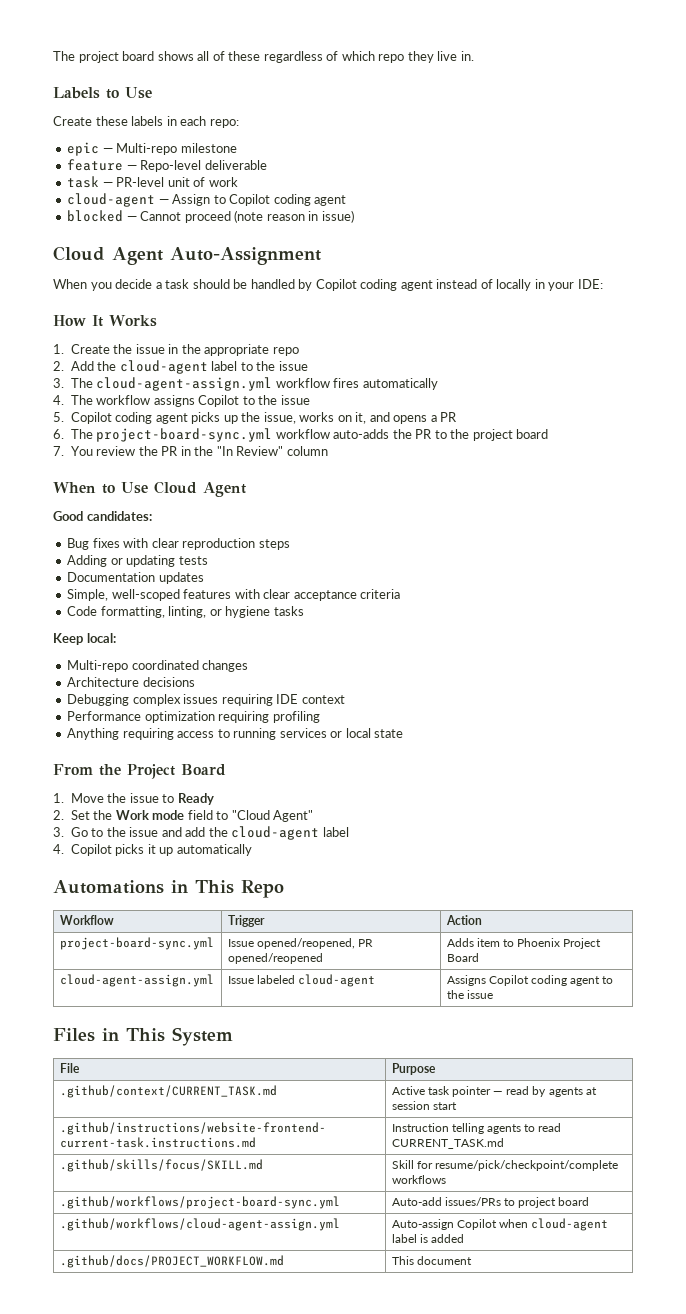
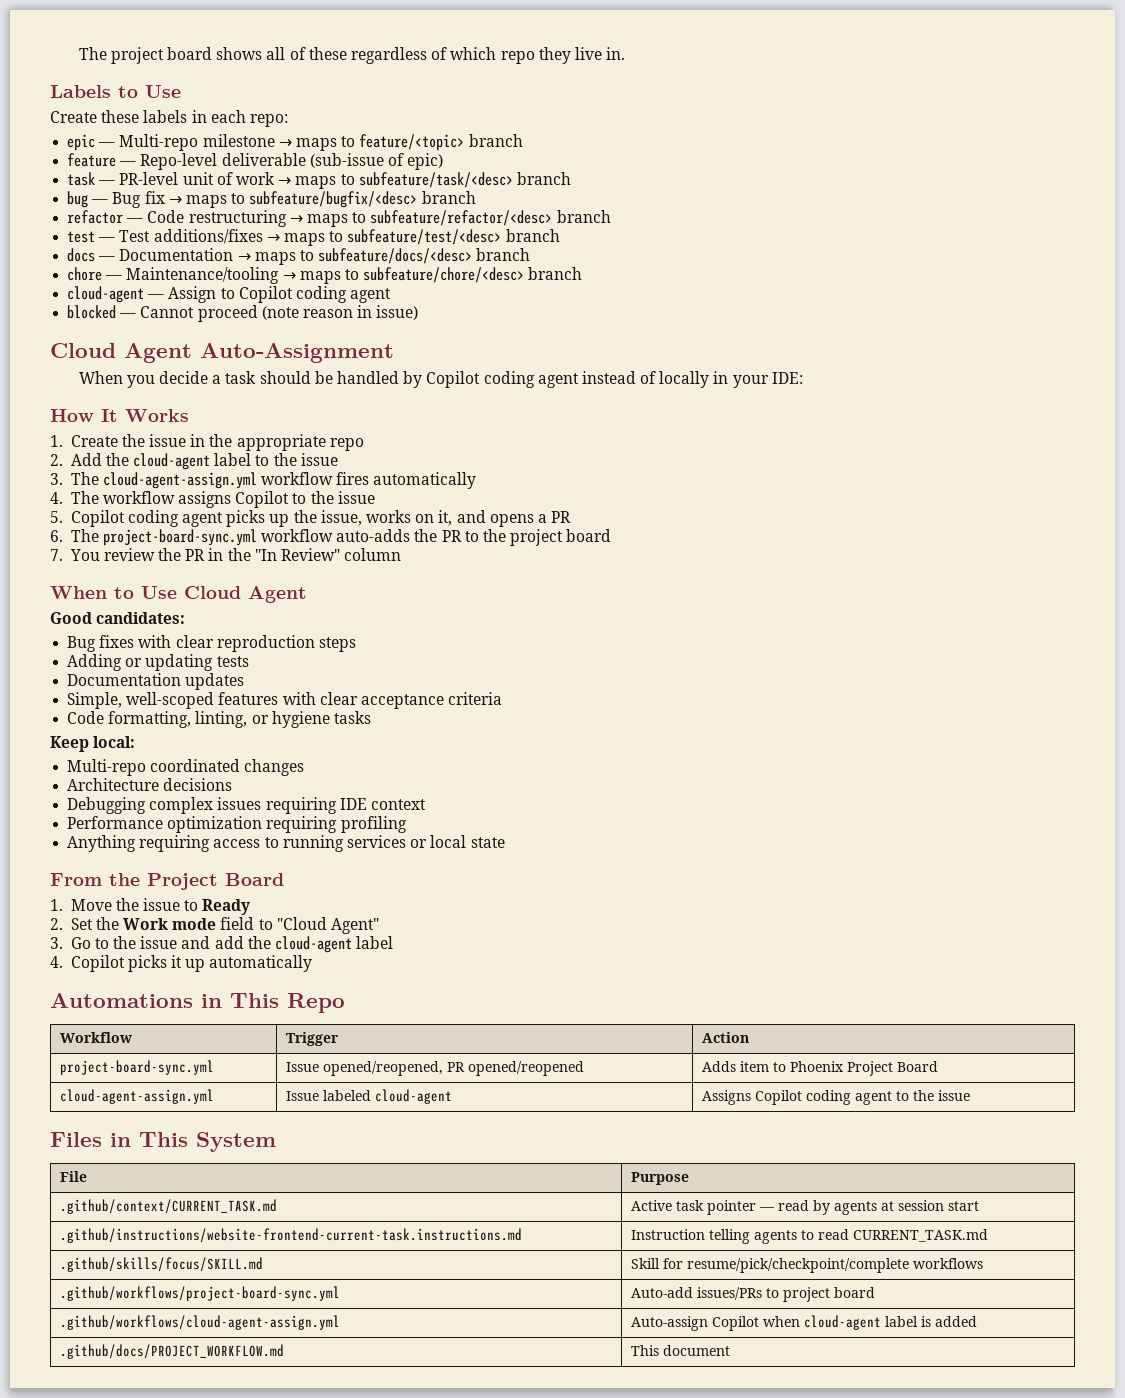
- epic — Multi-repo milestone
+ epic — Multi-repo milestone → maps to feature/<topic> branch
- feature — Repo-level deliverable
+ feature — Repo-level deliverable (sub-issue of epic)
- task — PR-level unit of work
+ task — PR-level unit of work → maps to subfeature/task/<desc> branch
+ bug — Bug fix → maps to subfeature/bugfix/<desc> branch
+ refactor — Code restructuring → maps to subfeature/refactor/<desc> branch
+ test — Test additions/fixes → maps to subfeature/test/<desc> branch
+ docs — Documentation → maps to subfeature/docs/<desc> branch
+ chore — Maintenance/tooling → maps to subfeature/chore/<desc> branch

